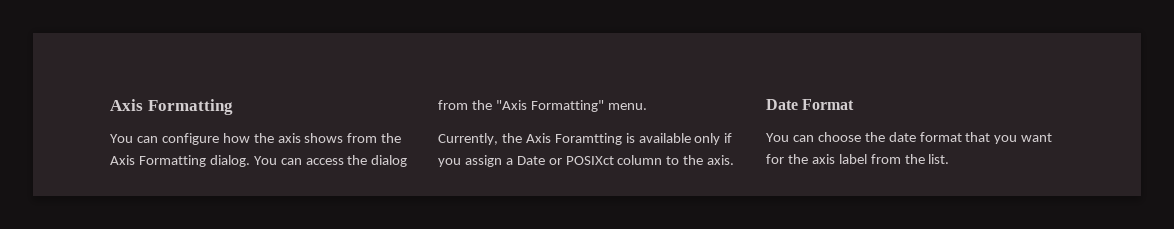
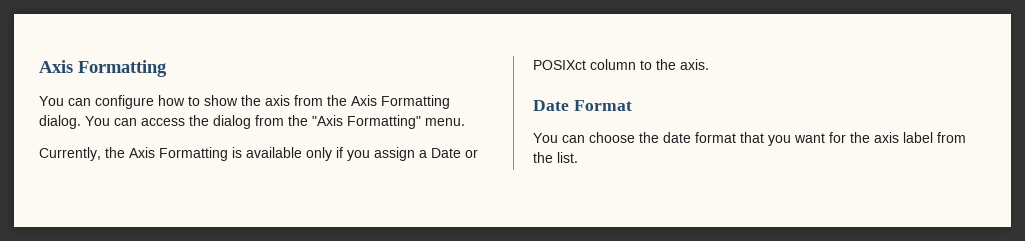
- You can configure how the axis shows from the Axis Formatting dialog.
+ You can configure how to show the axis from the Axis Formatting dialog.
- Currently, the Axis Foramtting is available only if you assign a Date or POSIXct column to the axis.
+ Currently, the Axis Formatting is available only if you assign a Date or POSIXct column to the axis.

